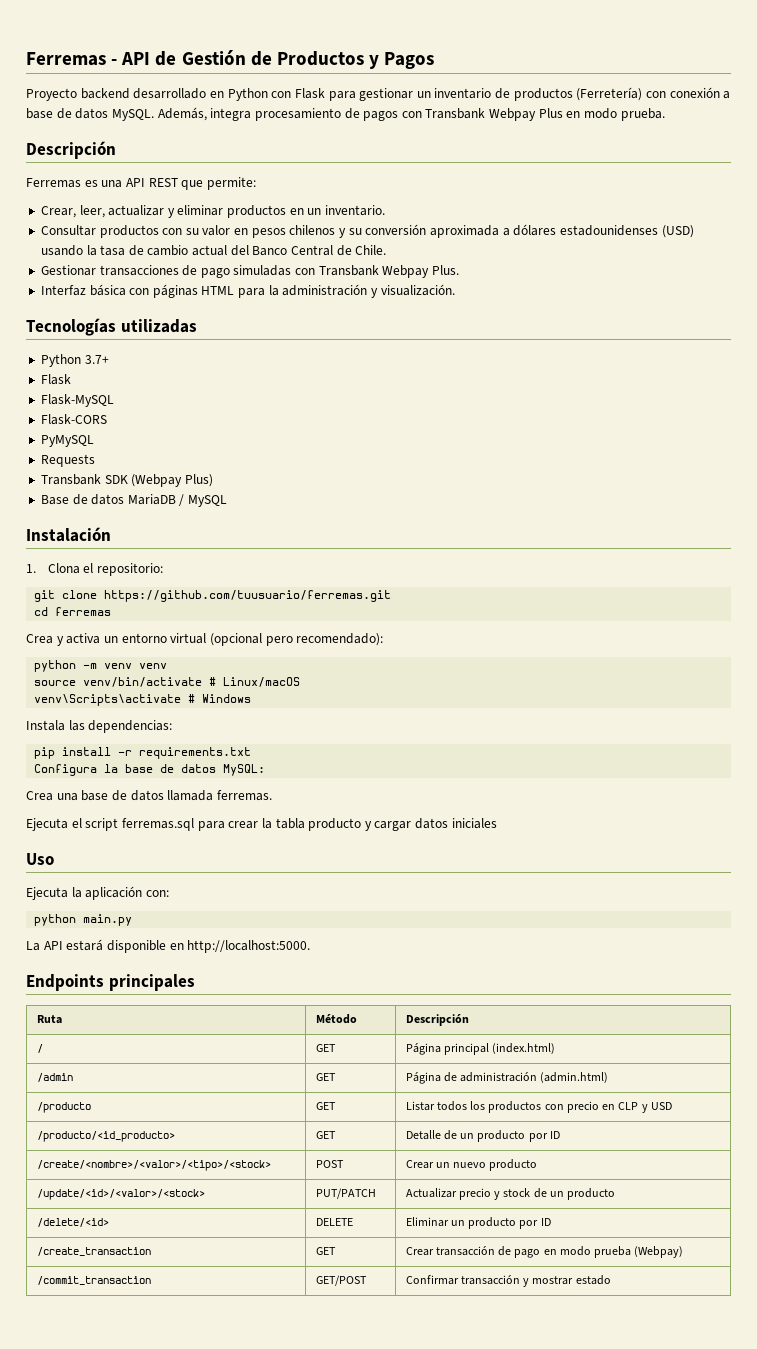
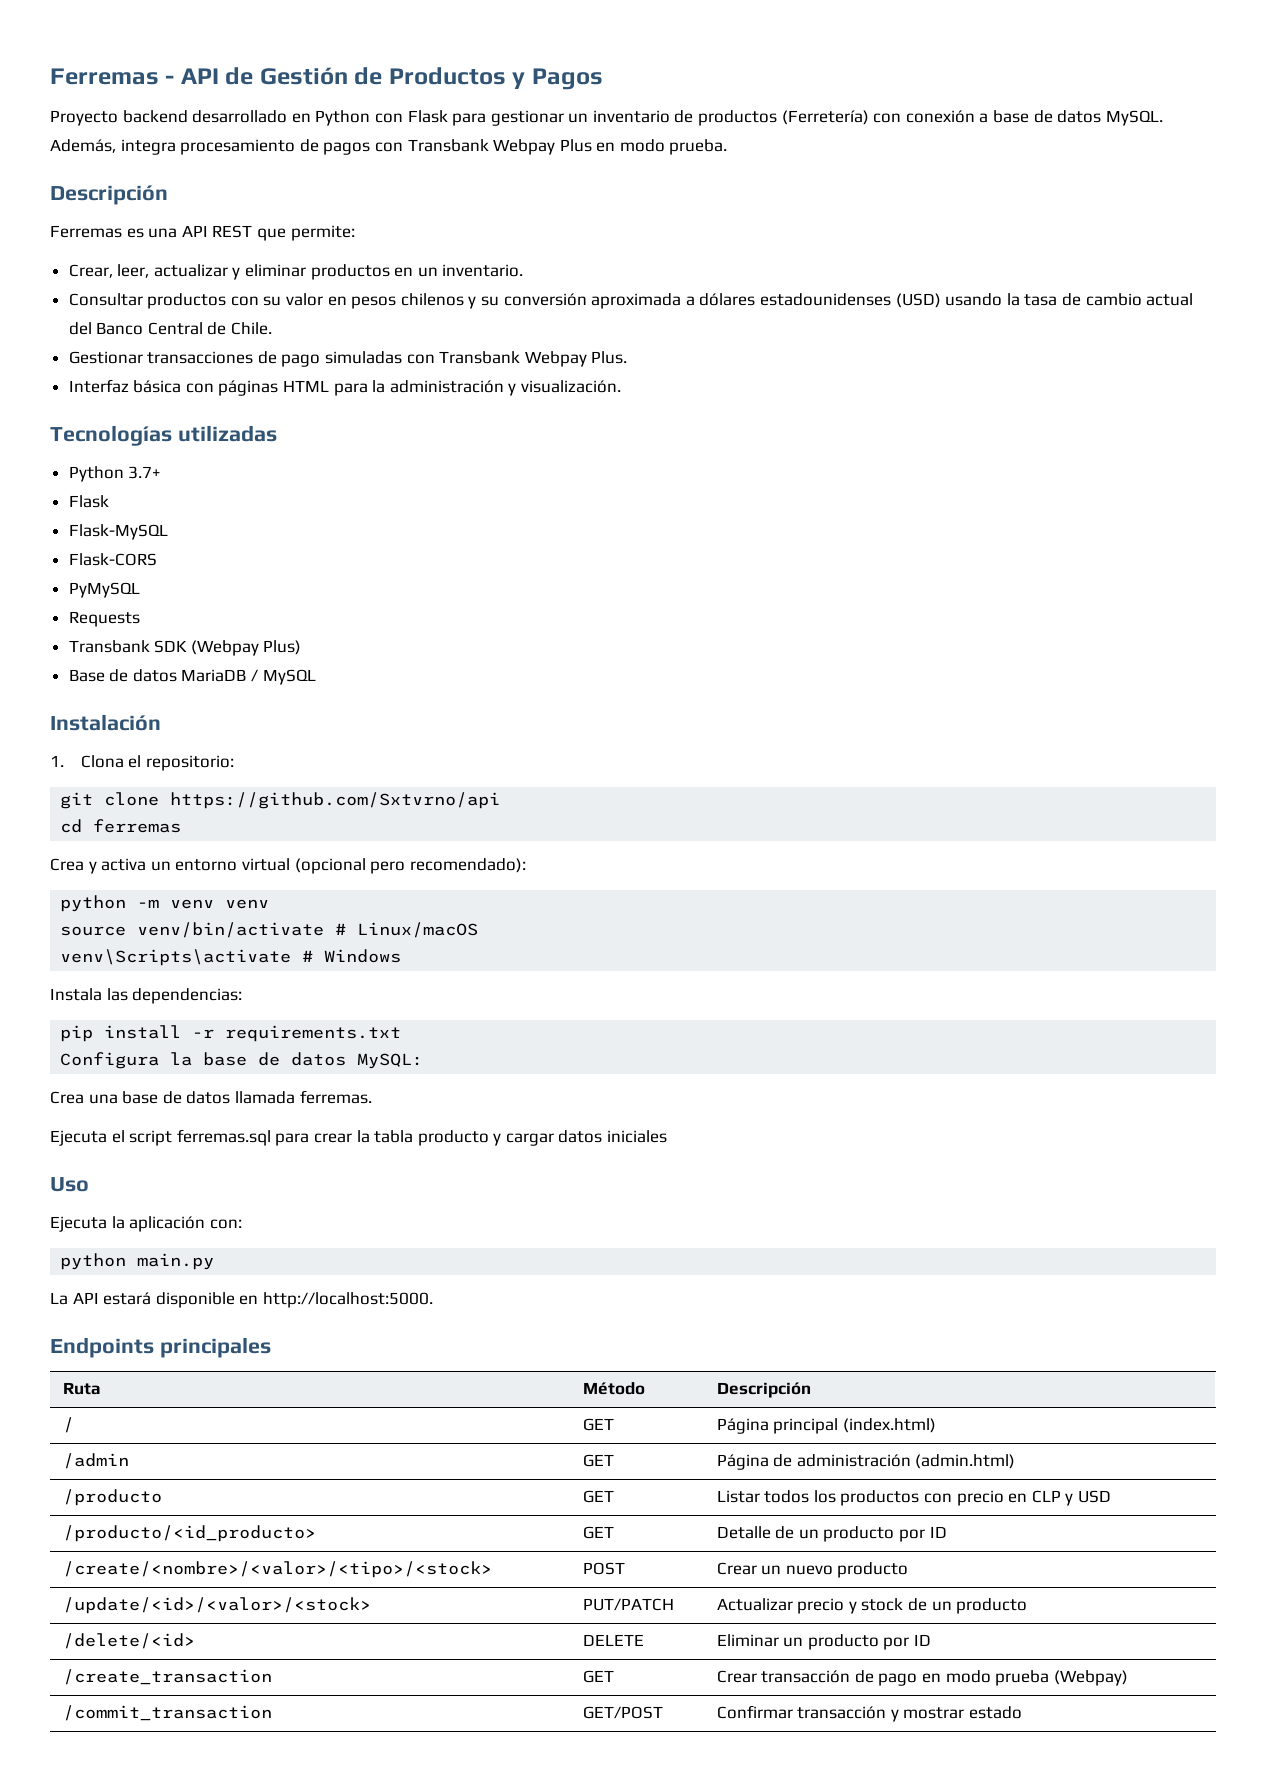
- git clone https://github.com/tuusuario/ferremas.git
+ git clone https://github.com/Sxtvrno/api

